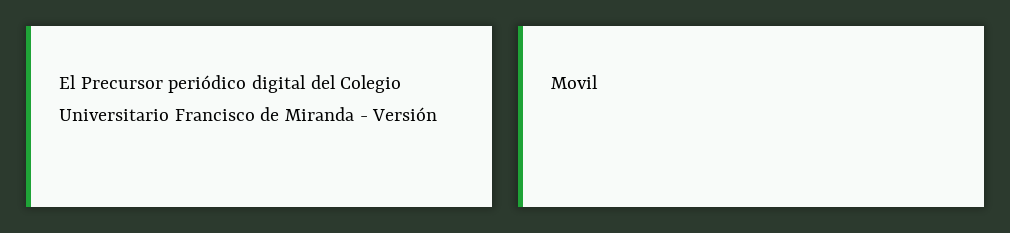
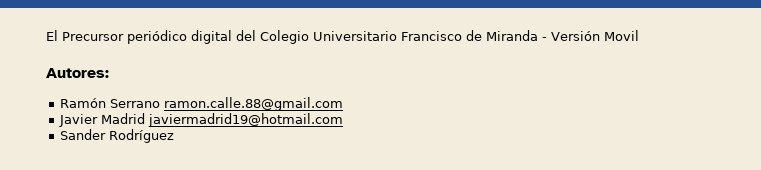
+ Autores:
+ Ramón Serrano ramon.calle.88@gmail.com
+ Javier Madrid javiermadrid19@hotmail.com
+ Sander Rodríguez

